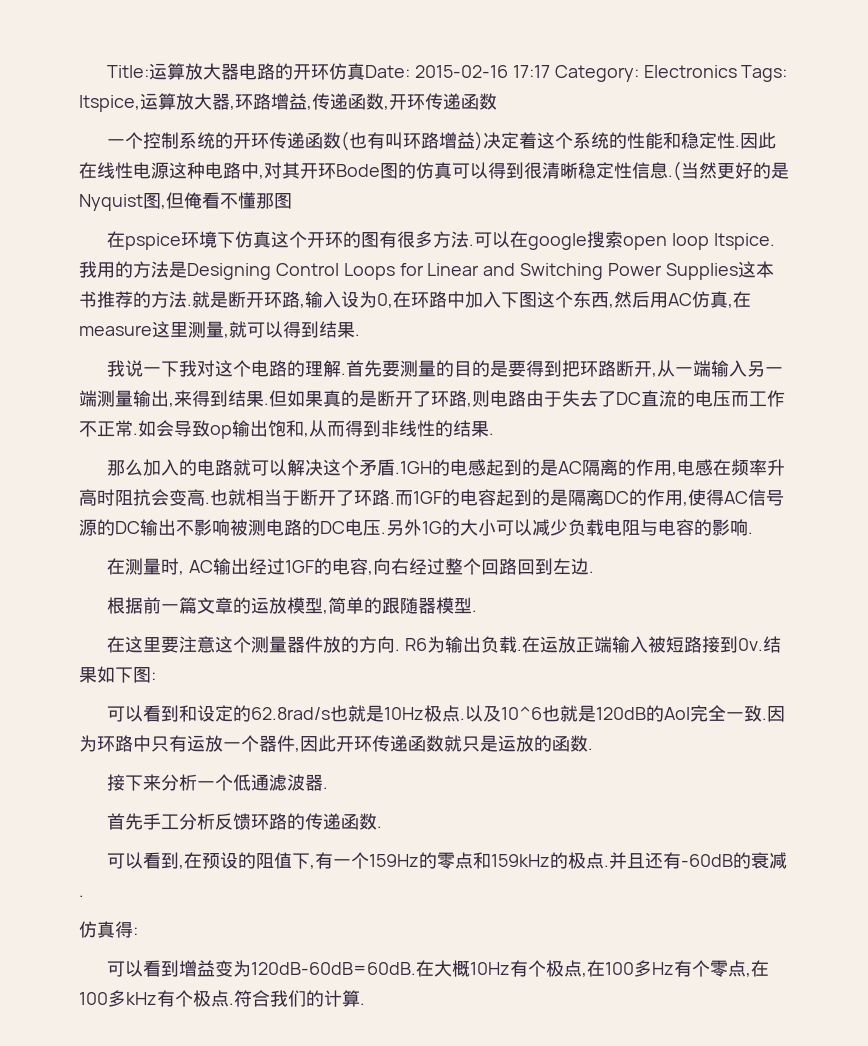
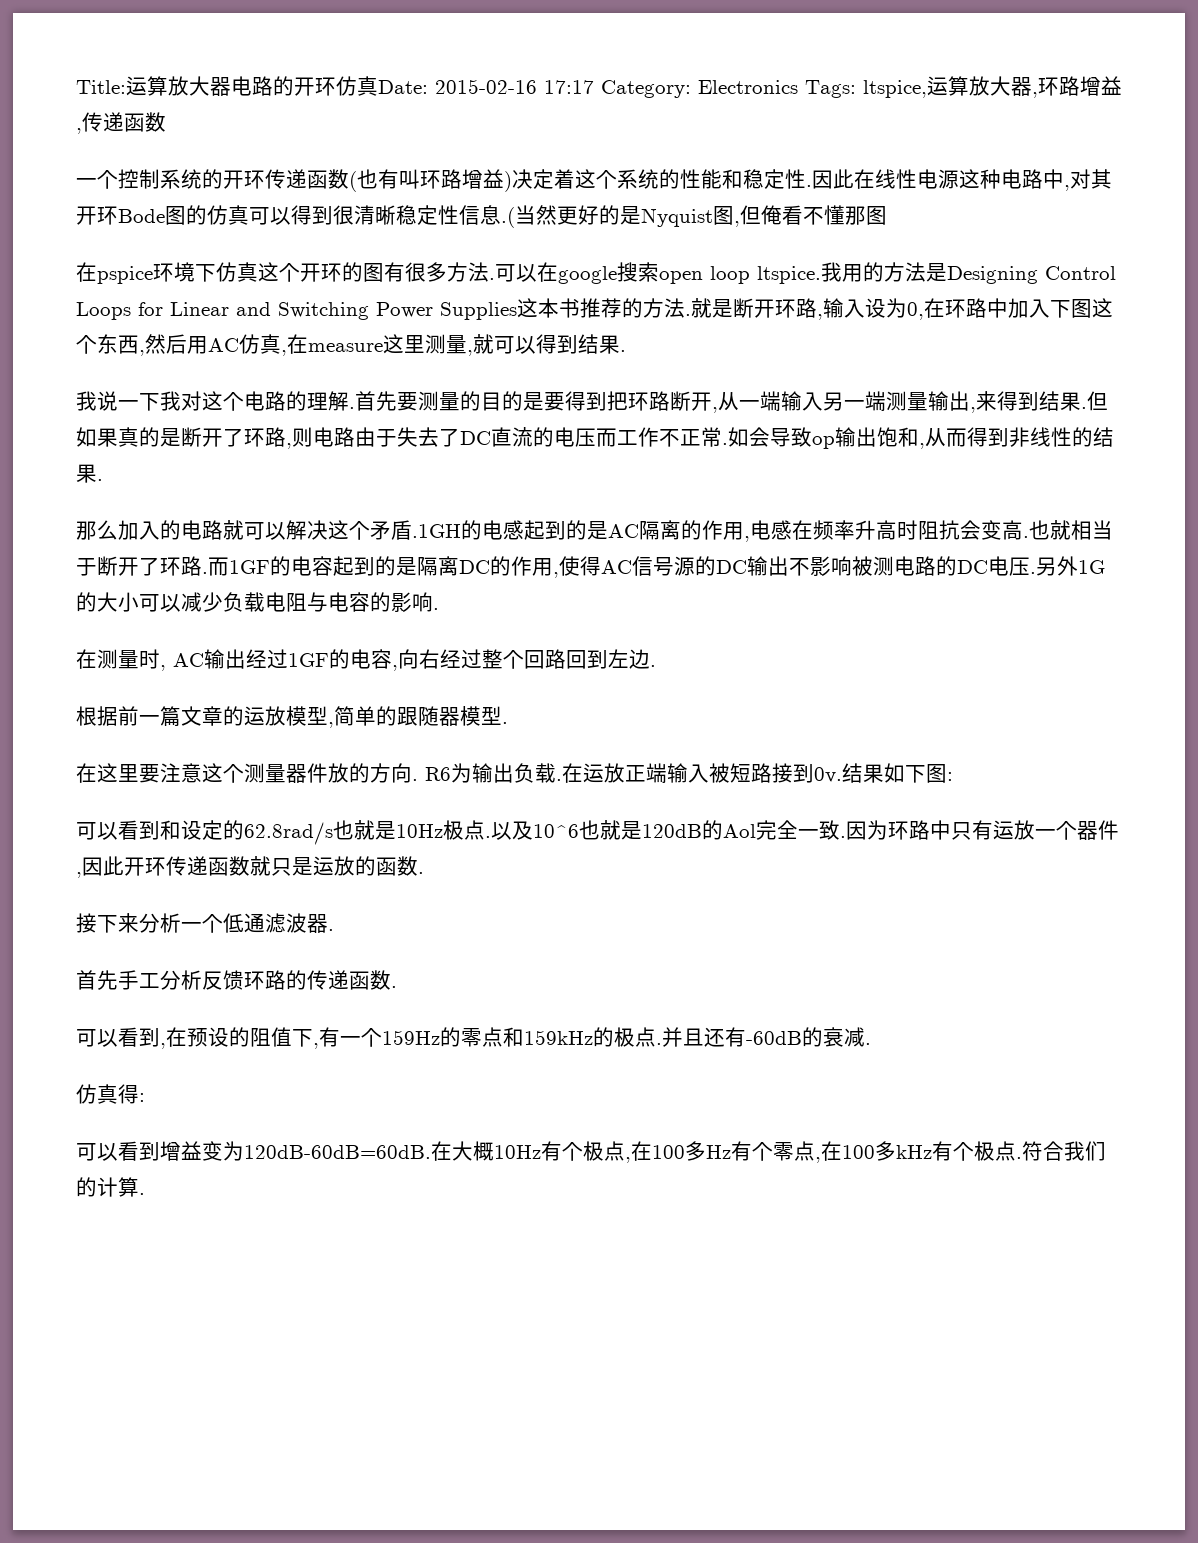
- Title:运算放大器电路的开环仿真Date: 2015-02-16 17:17 Category: Electronics Tags: ltspice,运算放大器,环路增益,传递函数,开环传递函数
+ Title:运算放大器电路的开环仿真Date: 2015-02-16 17:17 Category: Electronics Tags: ltspice,运算放大器,环路增益,传递函数

